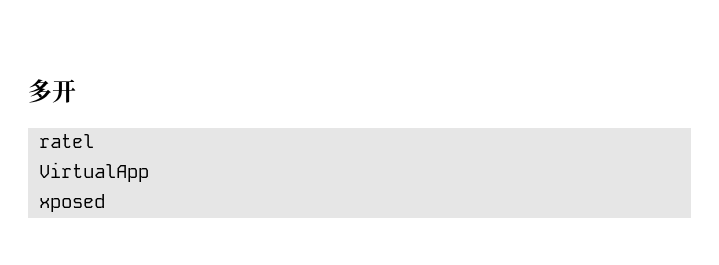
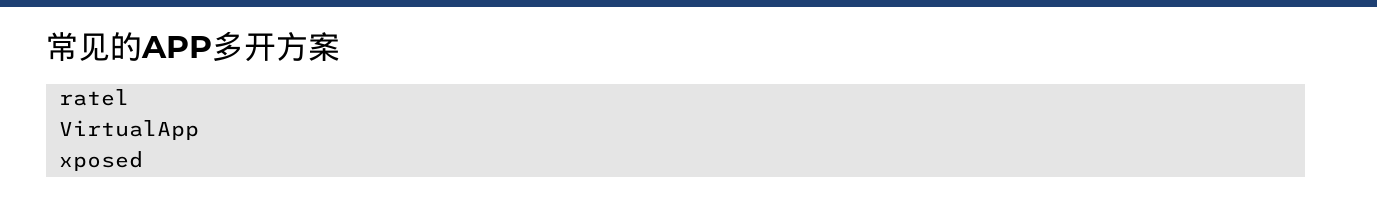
- 多开
+ 常见的APP多开方案

